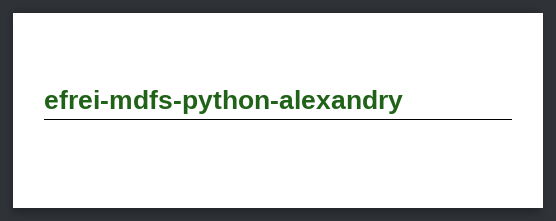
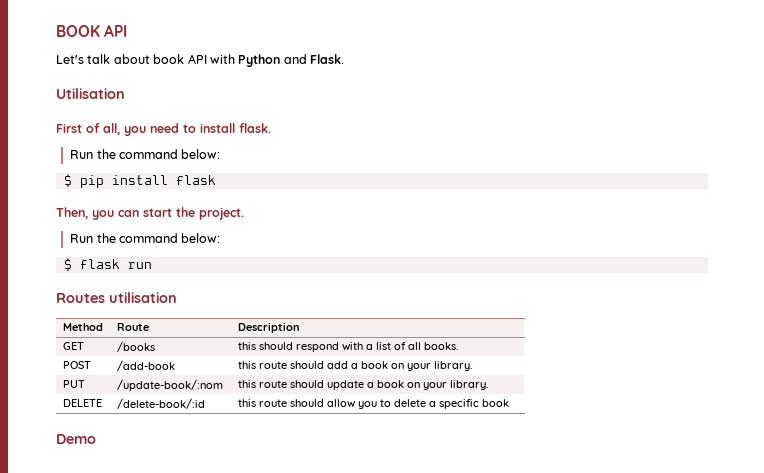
- efrei-mdfs-python-alexandry
+ BOOK API
+ Let's talk about book API with Python and Flask.
+ Utilisation
+ First of all, you need to install flask.
+ Run the command below:
+ $ pip install flask
+ Then, you can start the project.
+ Run the command below:
+ $ flask run
+ Routes utilisation
+ Method | Route | Description
+ GET | /books | this should respond with a list of all books.
+ POST | /add-book | this route should add a book on your library.
+ PUT | /update-book/:nom | this route should update a book on your library.
+ DELETE | /delete-book/:id | this route should allow you to delete a specific book
+ Demo

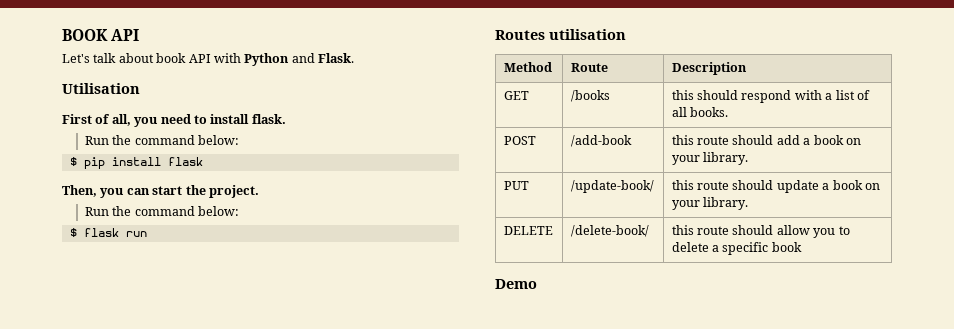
- PUT | /update-book/:nom | this route should update a book on your library.
+ PUT | /update-book/ | this route should update a book on your library.
- DELETE | /delete-book/:id | this route should allow you to delete a specific book
+ DELETE | /delete-book/ | this route should allow you to delete a specific book

